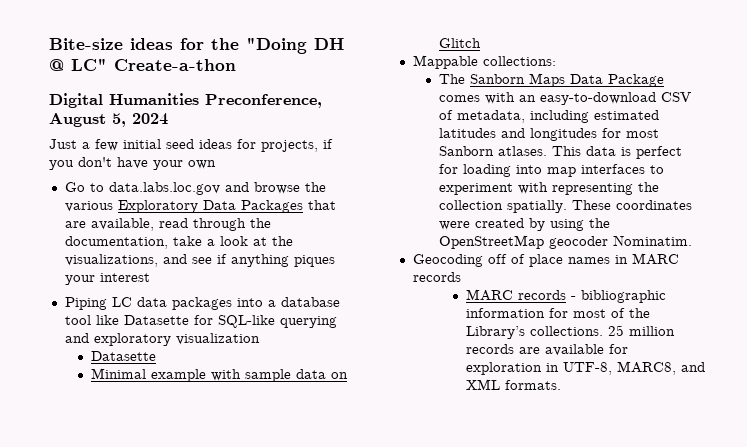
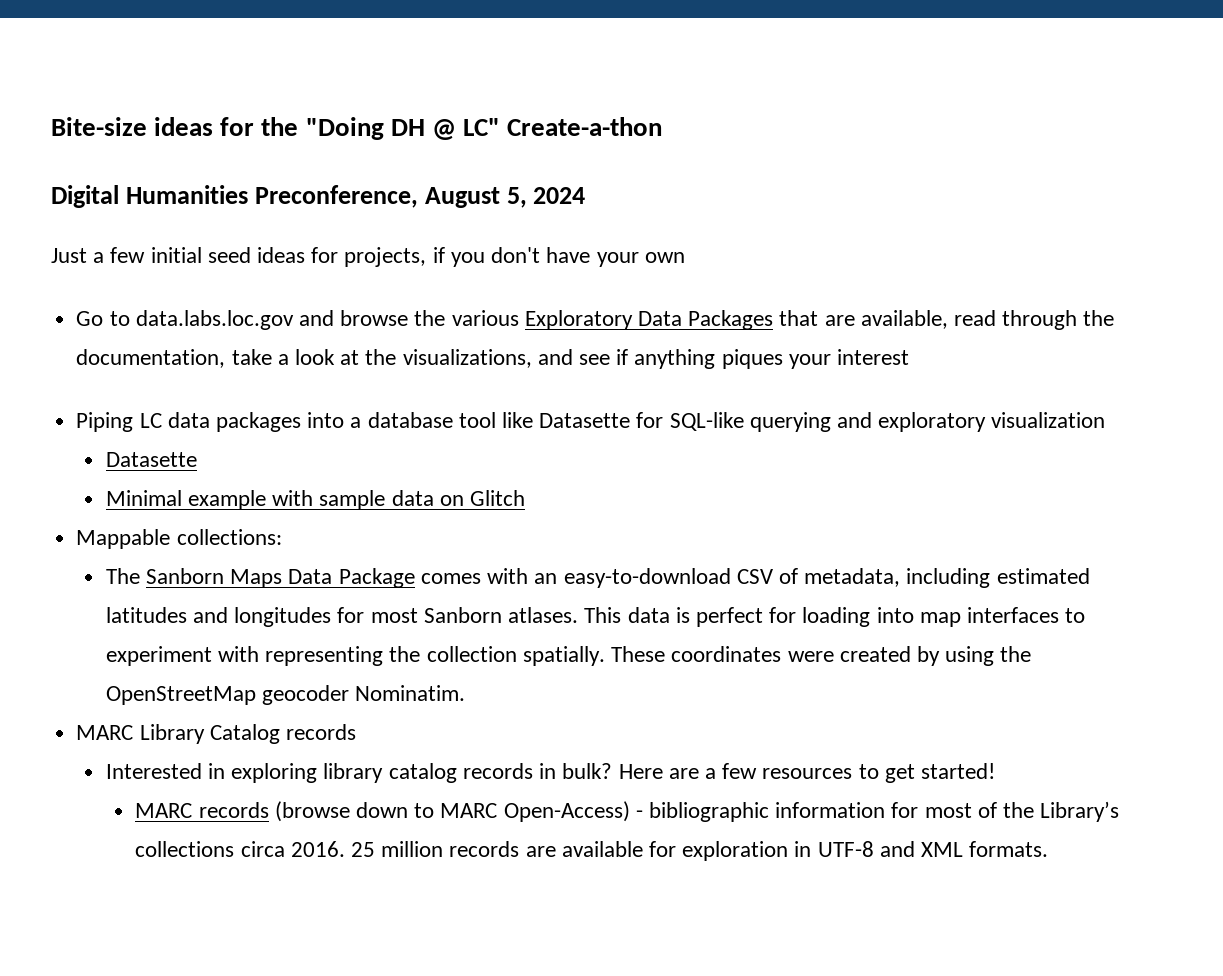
- Geocoding off of place names in MARC records
- MARC records - bibliographic information for most of the Library’s collections.
+ MARC Library Catalog records
+ Interested in exploring library catalog records in bulk? Here are a few resources to get started!
+ MARC records (browse down to MARC Open-Access) - bibliographic information for most of the Library’s collections circa 2016.
- 25 million records are available for exploration in UTF-8, MARC8, and XML formats.
+ 25 million records are available for exploration in UTF-8 and XML formats.

